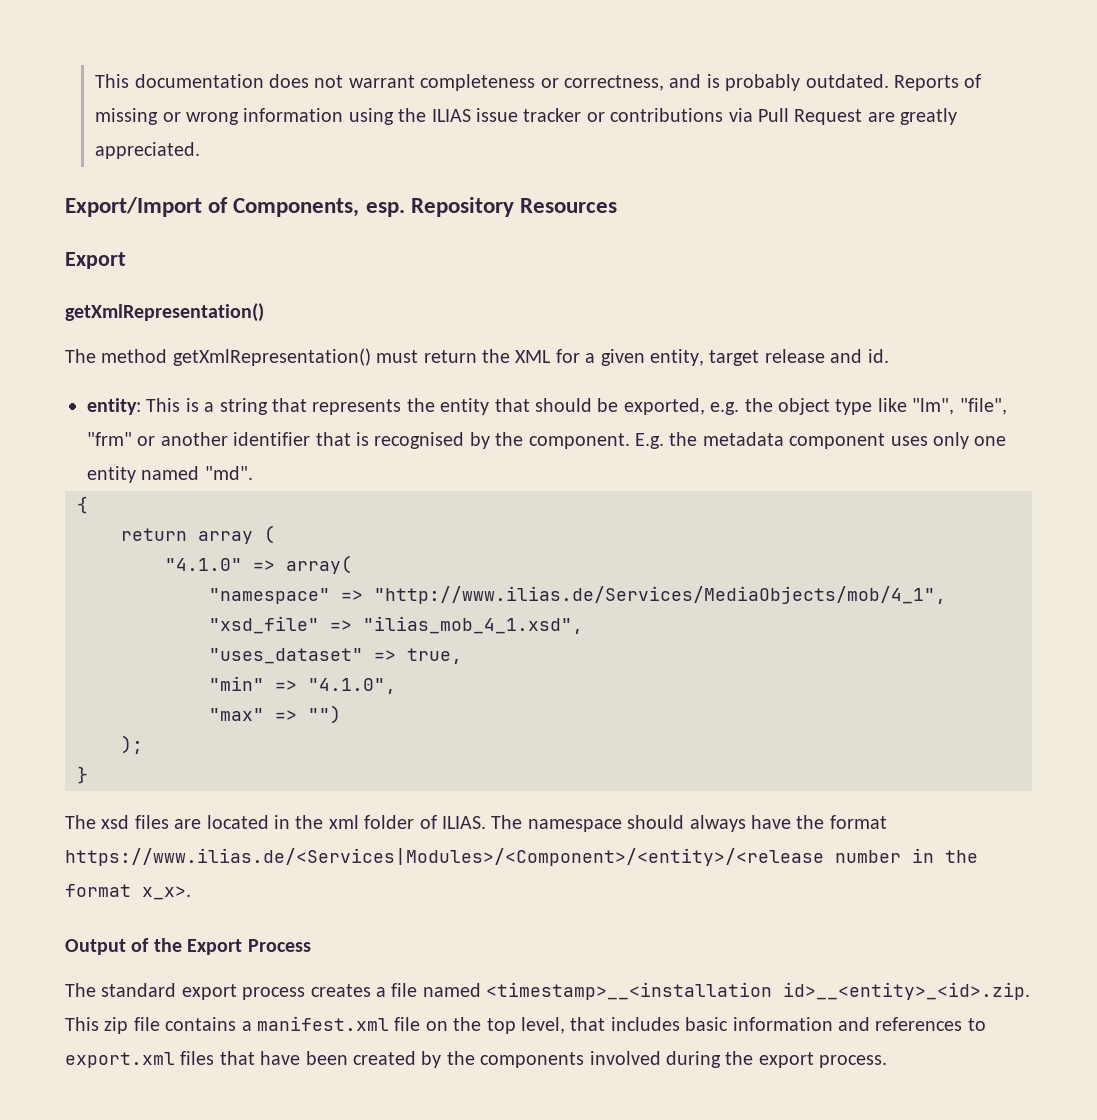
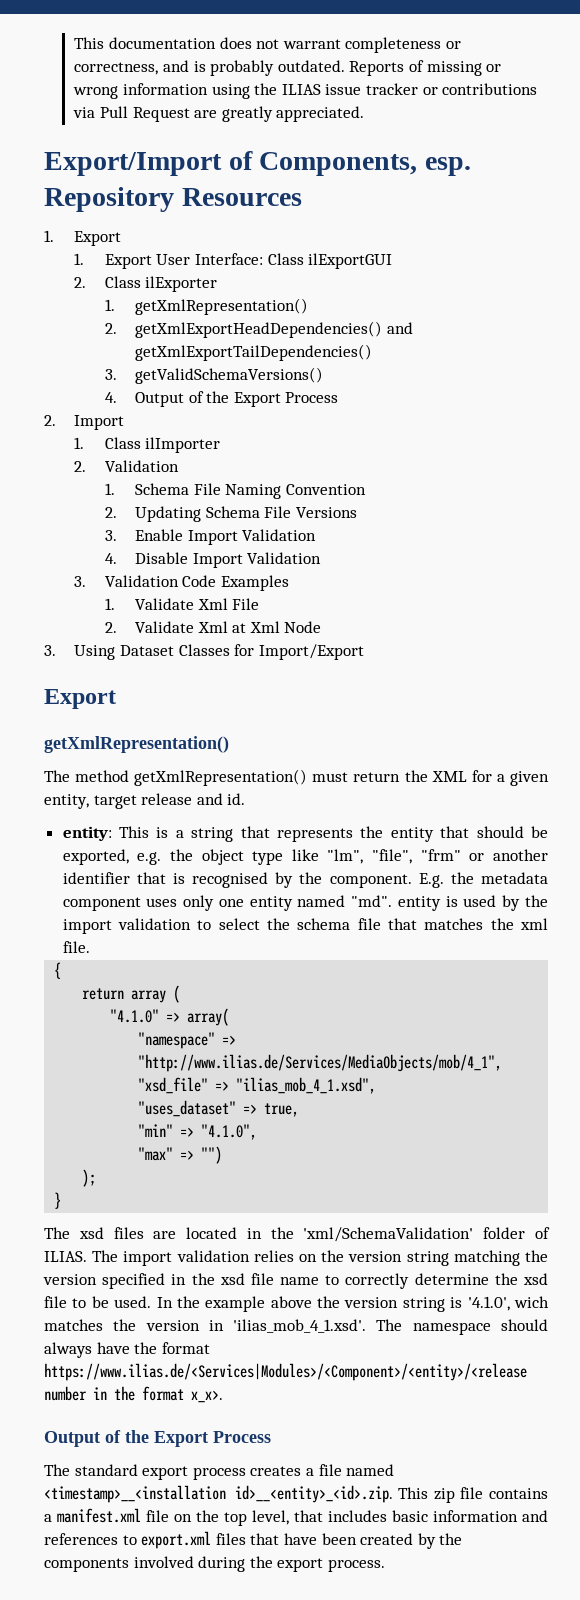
  Repository Resources
+ 1. Export
+ 1. Export User Interface: Class ilExportGUI
+ 2. Class ilExporter
+ 1. getXmlRepresentation()
+ 2. getXmlExportHeadDependencies() and getXmlExportTailDependencies()
+ 3. getValidSchemaVersions()
+ 4. Output of the Export Process
+ 2. Import
+ 1. Class ilImporter
+ 2. Validation
+ 1. Schema File Naming Convention
+ 2. Updating Schema File Versions
+ 3. Enable Import Validation
+ 4. Disable Import Validation
+ 3. Validation Code Examples
+ 1. Validate Xml File
+ 2. Validate Xml at Xml Node
+ 3. Using Dataset Classes for Import/Export
- E.g. the metadata component uses only one entity named "md".
+ E.g. the metadata component uses only one entity named "md". entity is used by the import validation to select the schema file that matches the xml file.
- The xsd files are located in the xml folder of ILIAS.
+ The xsd files are located in the 'xml/SchemaValidation' folder of ILIAS.
- The namespace should always have the format https://www.ilias.de/<Services|Modules>/<Component>/<entity>/<release number in the format x_x>.
+ The import validation relies on the version string matching the version specified in the xsd file name to correctly determine the xsd file to be used. In the example above the version string is '4.1.0', wich matches the version in 'ilias_mob_4_1.xsd'. The namespace should always have the format https://www.ilias.de/<Services|Modules>/<Component>/<entity>/<release number in the format x_x>.

